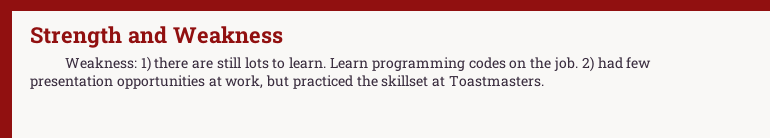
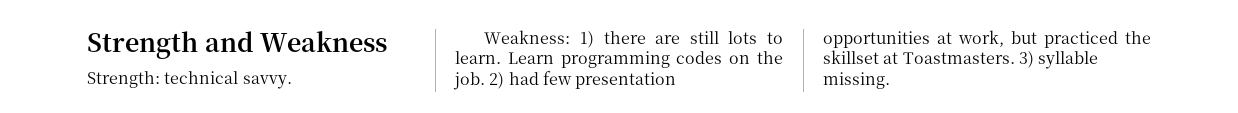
+ Strength: technical savvy.
+ 3) syllable missing.

